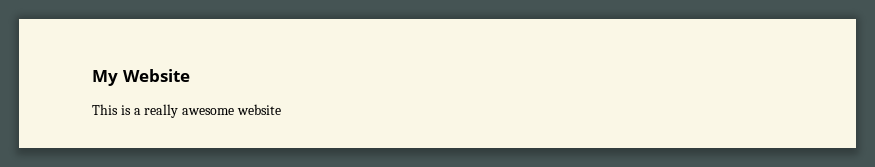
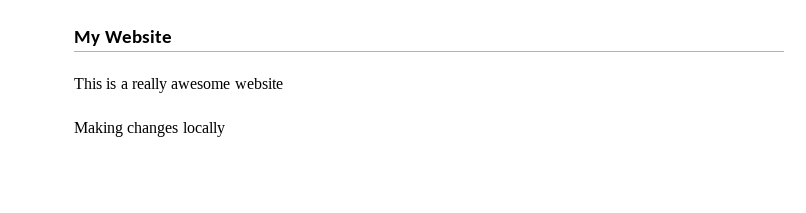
+ Making changes locally

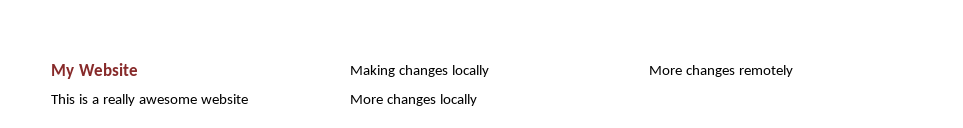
+ More changes locally
+ More changes remotely

